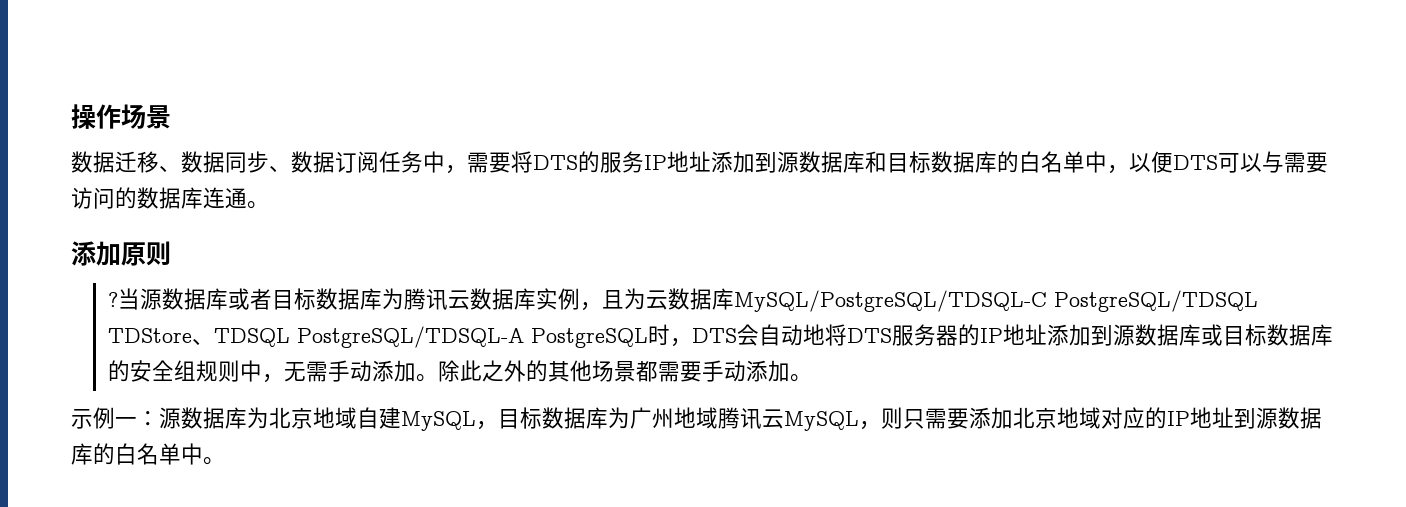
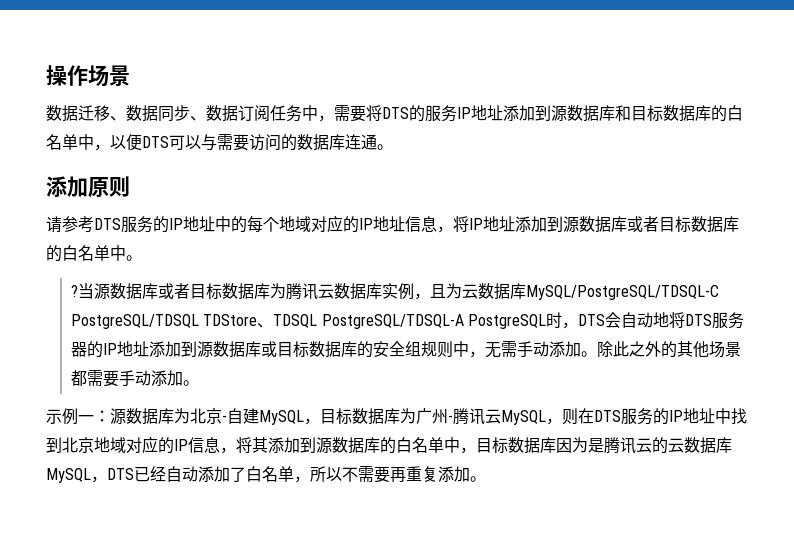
+ 请参考DTS服务的IP地址中的每个地域对应的IP地址信息，将IP地址添加到源数据库或者目标数据库的白名单中。
- 示例一：源数据库为北京地域自建MySQL，目标数据库为广州地域腾讯云MySQL，则只需要添加北京地域对应的IP地址到源数据库的白名单中。
+ 示例一：源数据库为北京-自建MySQL，目标数据库为广州-腾讯云MySQL，则在DTS服务的IP地址中找到北京地域对应的IP信息，将其添加到源数据库的白名单中，目标数据库因为是腾讯云的云数据库MySQL，DTS已经自动添加了白名单，所以不需要再重复添加。

